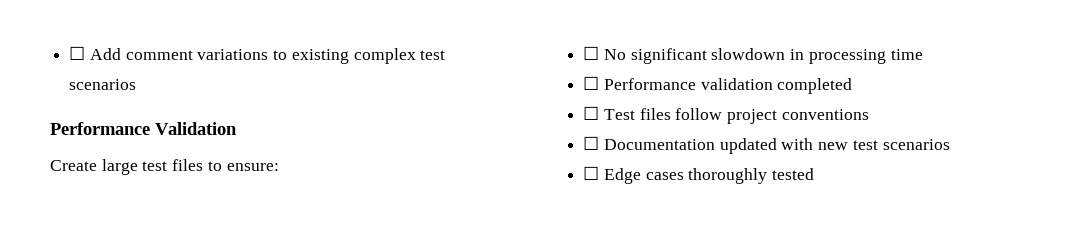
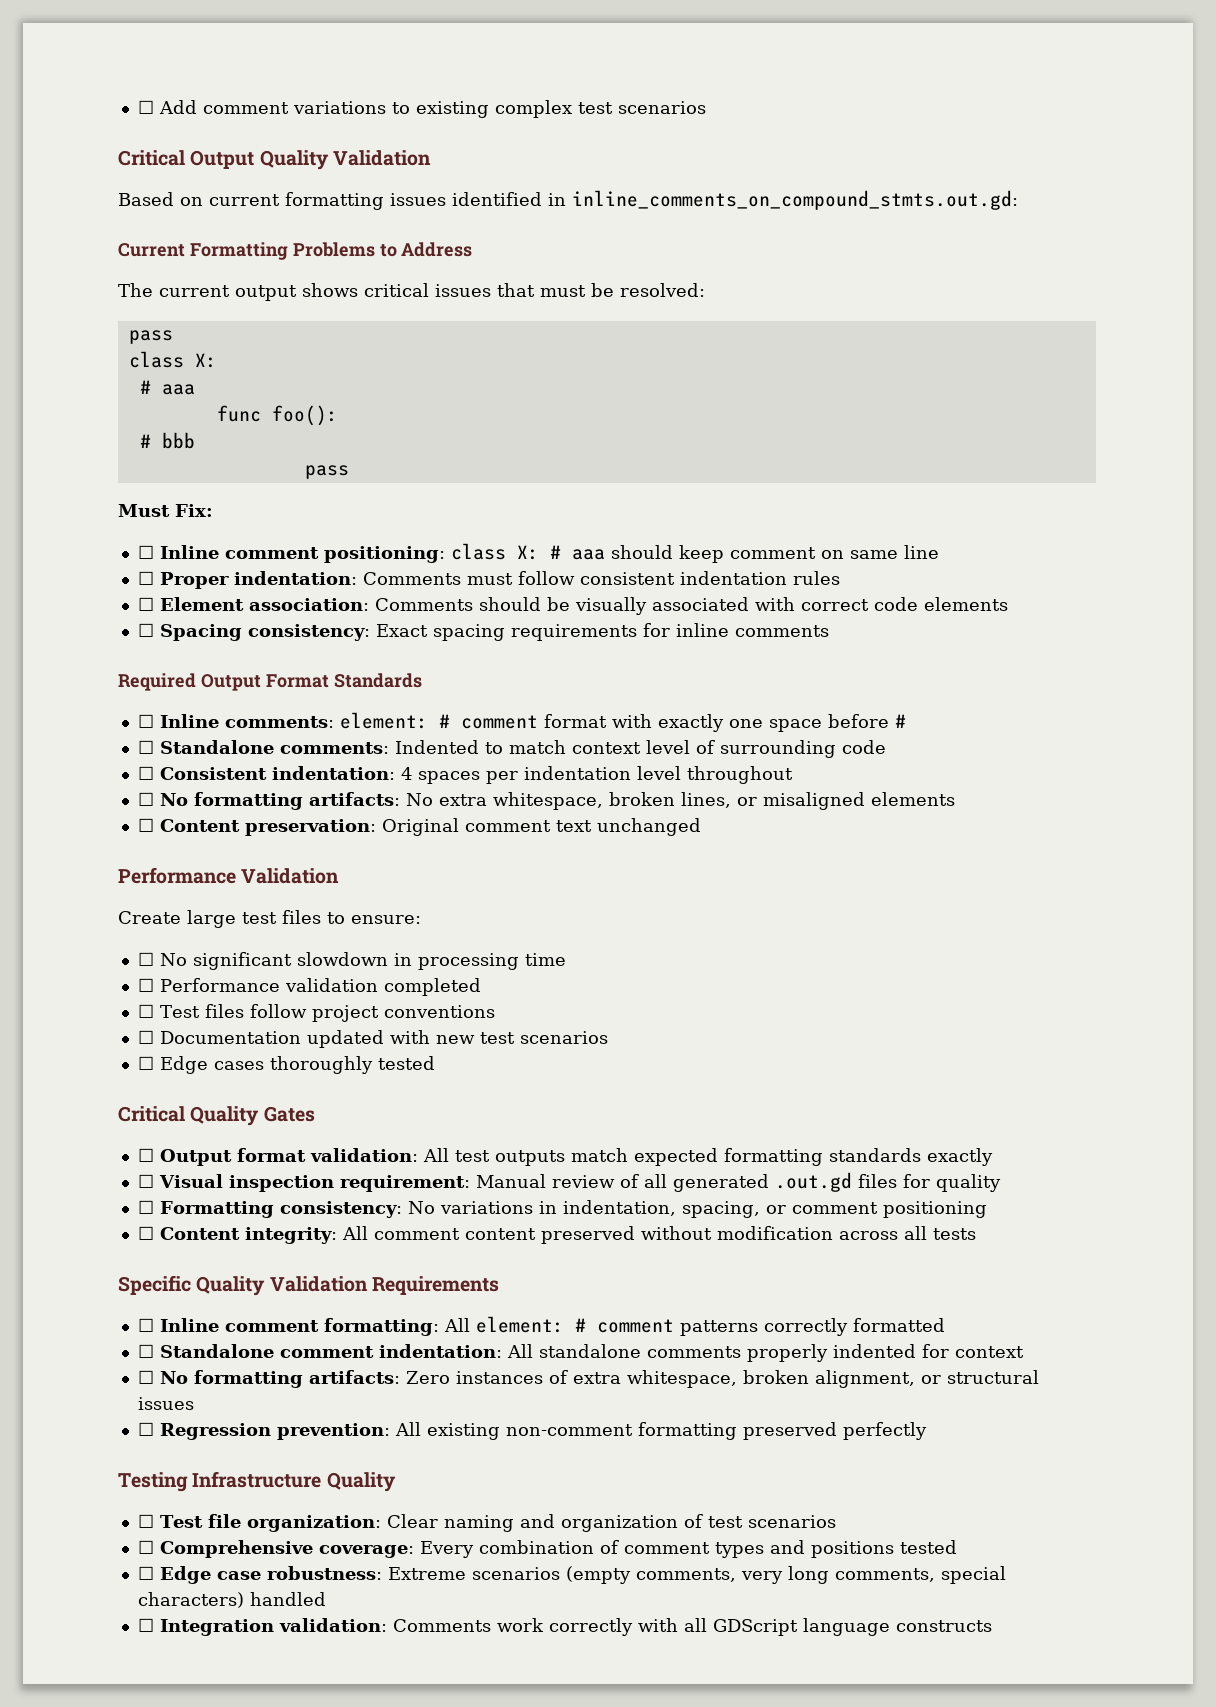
+ Critical Output Quality Validation
+ Based on current formatting issues identified in inline_comments_on_compound_stmts.out.gd:
+ Current Formatting Problems to Address
+ The current output shows critical issues that must be resolved:
+ pass
+ class X:
+ # aaa
+ func foo():
+ # bbb
+ pass
+ Must Fix:
+ ☐ Inline comment positioning: class X: # aaa should keep comment on same line
+ ☐ Proper indentation: Comments must follow consistent indentation rules
+ ☐ Element association: Comments should be visually associated with correct code elements
+ ☐ Spacing consistency: Exact spacing requirements for inline comments
+ Required Output Format Standards
+ ☐ Inline comments: element: # comment format with exactly one space before #
+ ☐ Standalone comments: Indented to match context level of surrounding code
+ ☐ Consistent indentation: 4 spaces per indentation level throughout
+ ☐ No formatting artifacts: No extra whitespace, broken lines, or misaligned elements
+ ☐ Content preservation: Original comment text unchanged
+ Critical Quality Gates
+ ☐ Output format validation: All test outputs match expected formatting standards exactly
+ ☐ Visual inspection requirement: Manual review of all generated .out.gd files for quality
+ ☐ Formatting consistency: No variations in indentation, spacing, or comment positioning
+ ☐ Content integrity: All comment content preserved without modification across all tests
+ Specific Quality Validation Requirements
+ ☐ Inline comment formatting: All element: # comment patterns correctly formatted
+ ☐ Standalone comment indentation: All standalone comments properly indented for context
+ ☐ No formatting artifacts: Zero instances of extra whitespace, broken alignment, or structural issues
+ ☐ Regression prevention: All existing non-comment formatting preserved perfectly
+ Testing Infrastructure Quality
+ ☐ Test file organization: Clear naming and organization of test scenarios
+ ☐ Comprehensive coverage: Every combination of comment types and positions tested
+ ☐ Edge case robustness: Extreme scenarios (empty comments, very long comments, special characters) handled
+ ☐ Integration validation: Comments work correctly with all GDScript language constructs

